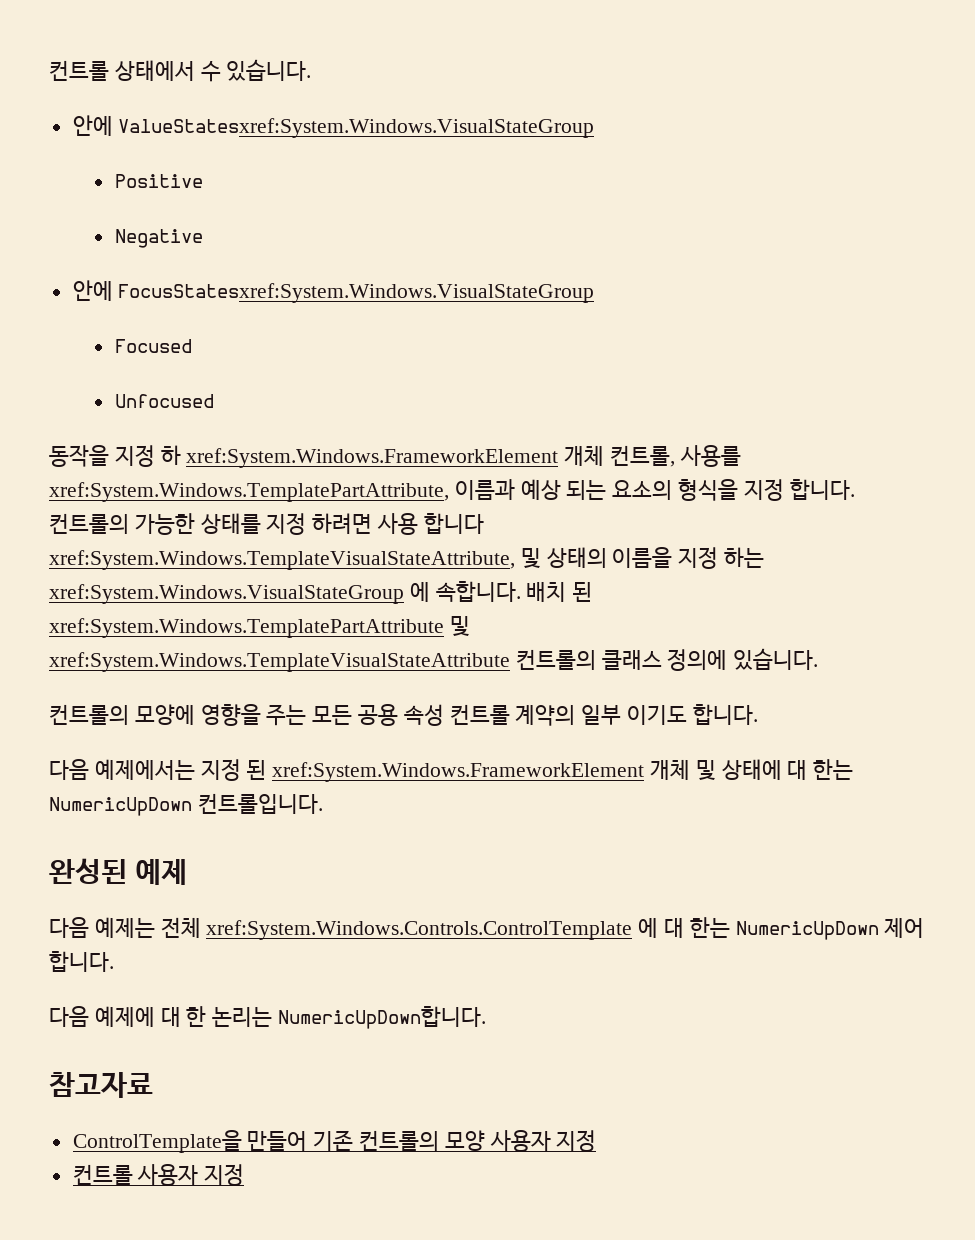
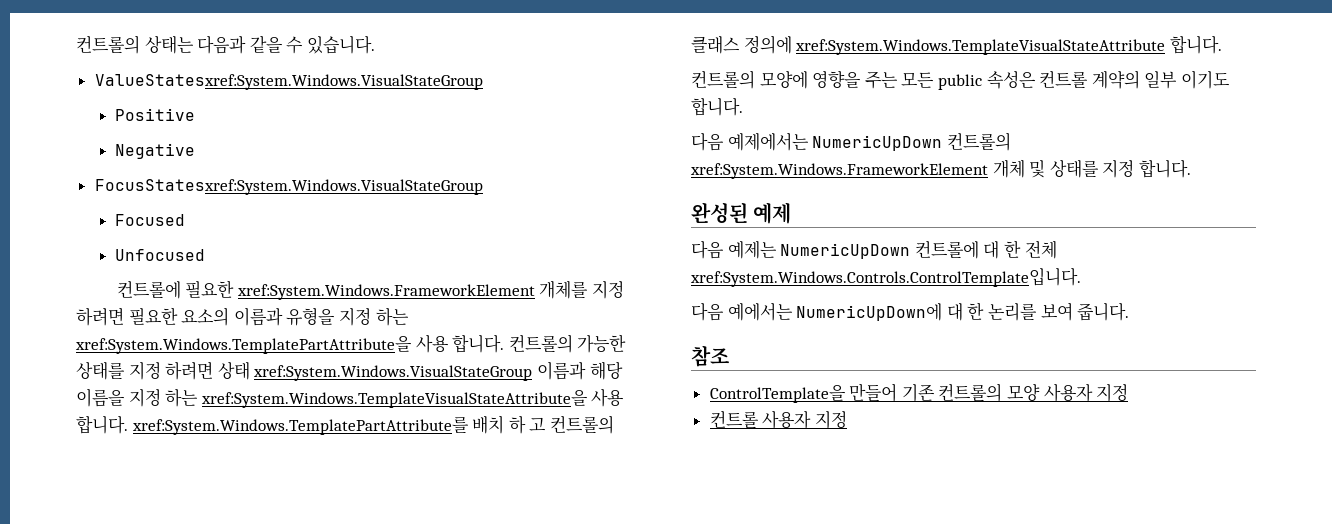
- 컨트롤 상태에서 수 있습니다.
+ 컨트롤의 상태는 다음과 같을 수 있습니다.
- 안에 ValueStatesxref:System.Windows.VisualStateGroup
+ ValueStatesxref:System.Windows.VisualStateGroup
- 안에 FocusStatesxref:System.Windows.VisualStateGroup
+ FocusStatesxref:System.Windows.VisualStateGroup
- 동작을 지정 하 xref:System.Windows.FrameworkElement 개체 컨트롤, 사용를 xref:System.Windows.TemplatePartAttribute, 이름과 예상 되는 요소의 형식을 지정 합니다.
+ 컨트롤에 필요한 xref:System.Windows.FrameworkElement 개체를 지정 하려면 필요한 요소의 이름과 유형을 지정 하는 xref:System.Windows.TemplatePartAttribute을 사용 합니다.
- 컨트롤의 가능한 상태를 지정 하려면 사용 합니다 xref:System.Windows.TemplateVisualStateAttribute, 및 상태의 이름을 지정 하는 xref:System.Windows.VisualStateGroup 에 속합니다. 배치 된 xref:System.Windows.TemplatePartAttribute 및 xref:System.Windows.TemplateVisualStateAttribute 컨트롤의 클래스 정의에 있습니다.
+ 컨트롤의 가능한 상태를 지정 하려면 상태 xref:System.Windows.VisualStateGroup 이름과 해당 이름을 지정 하는 xref:System.Windows.TemplateVisualStateAttribute을 사용 합니다. xref:System.Windows.TemplatePartAttribute를 배치 하 고 컨트롤의 클래스 정의에 xref:System.Windows.TemplateVisualStateAttribute 합니다.
- 컨트롤의 모양에 영향을 주는 모든 공용 속성 컨트롤 계약의 일부 이기도 합니다.
+ 컨트롤의 모양에 영향을 주는 모든 public 속성은 컨트롤 계약의 일부 이기도 합니다.
- 다음 예제에서는 지정 된 xref:System.Windows.FrameworkElement 개체 및 상태에 대 한는 NumericUpDown 컨트롤입니다.
+ 다음 예제에서는 NumericUpDown 컨트롤의 xref:System.Windows.FrameworkElement 개체 및 상태를 지정 합니다.
- 다음 예제는 전체 xref:System.Windows.Controls.ControlTemplate 에 대 한는 NumericUpDown 제어 합니다.
- 다음 예제에 대 한 논리는 NumericUpDown합니다.
- 참고자료
+ 다음 예제는 NumericUpDown 컨트롤에 대 한 전체 xref:System.Windows.Controls.ControlTemplate입니다.
+ 다음 예에서는 NumericUpDown에 대 한 논리를 보여 줍니다.
+ 참조

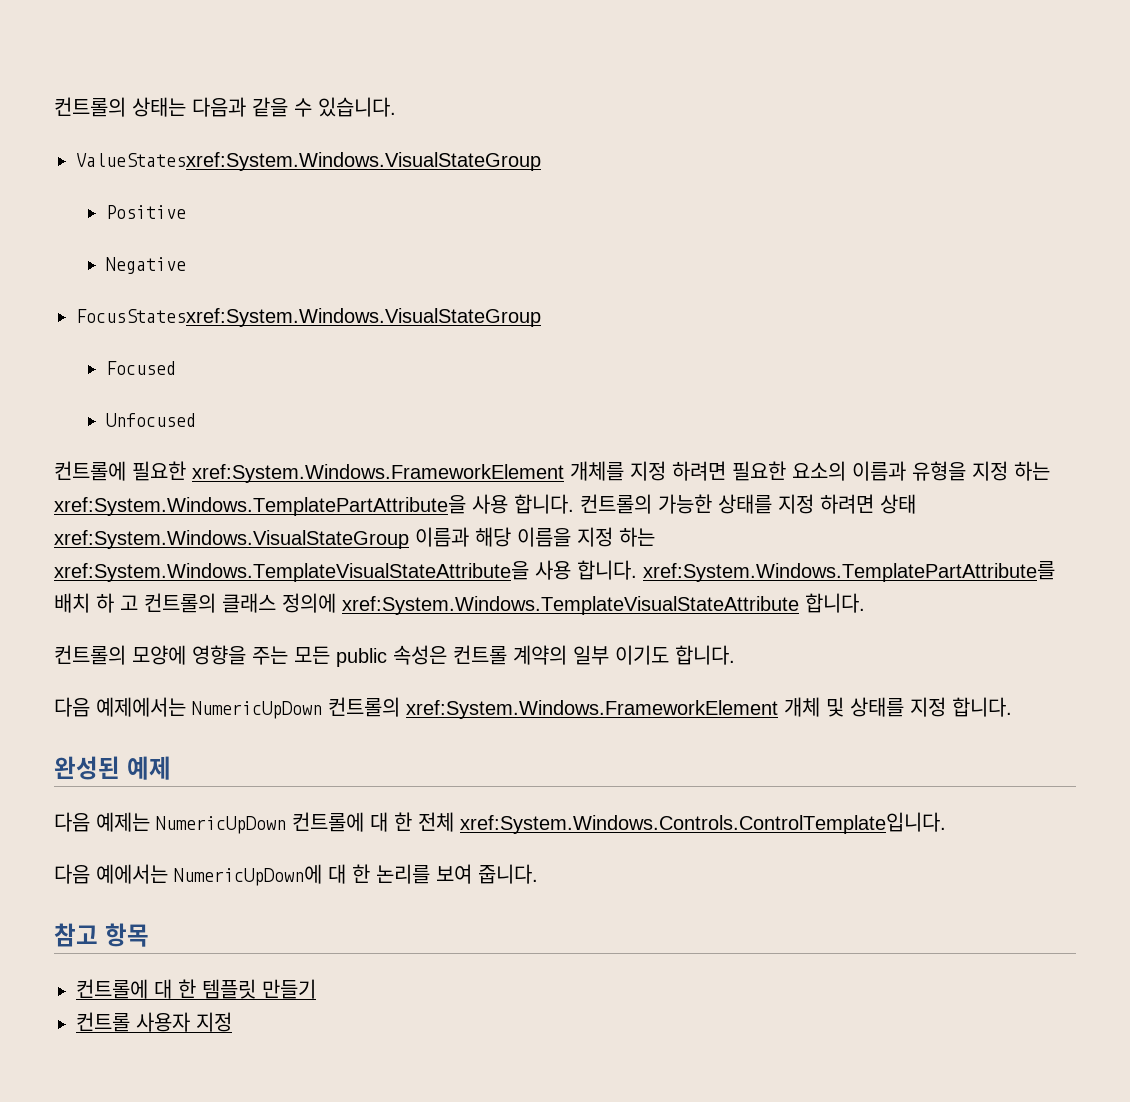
- 참조
- ControlTemplate을 만들어 기존 컨트롤의 모양 사용자 지정
+ 참고 항목
+ 컨트롤에 대 한 템플릿 만들기

